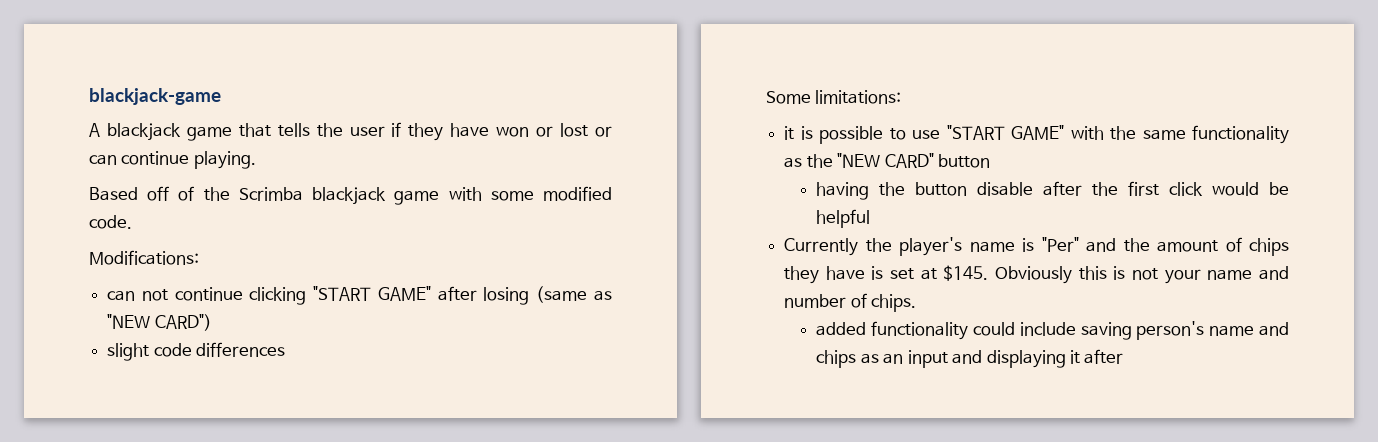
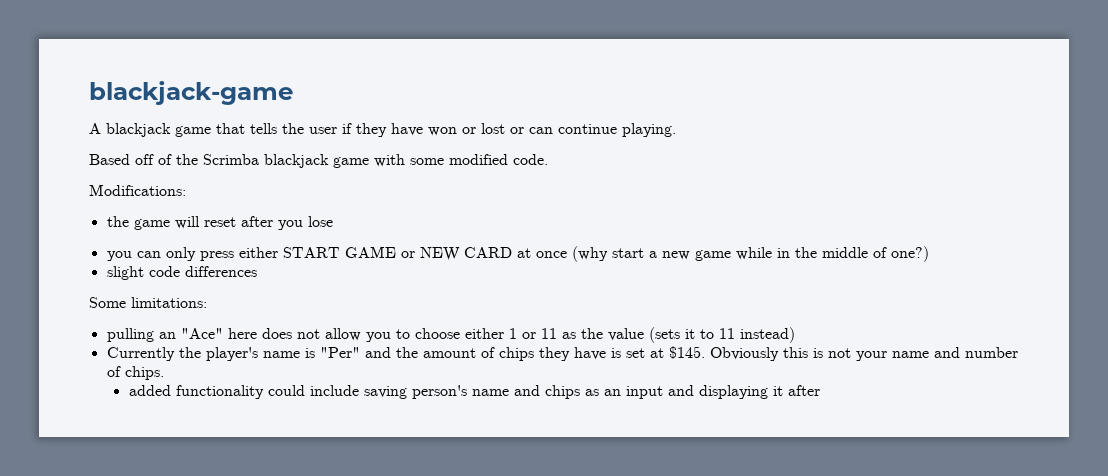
- can not continue clicking "START GAME" after losing (same as "NEW CARD")
+ the game will reset after you lose
+ you can only press either START GAME or NEW CARD at once (why start a new game while in the middle of one?)
- it is possible to use "START GAME" with the same functionality as the "NEW CARD" button
- having the button disable after the first click would be helpful
+ pulling an "Ace" here does not allow you to choose either 1 or 11 as the value (sets it to 11 instead)

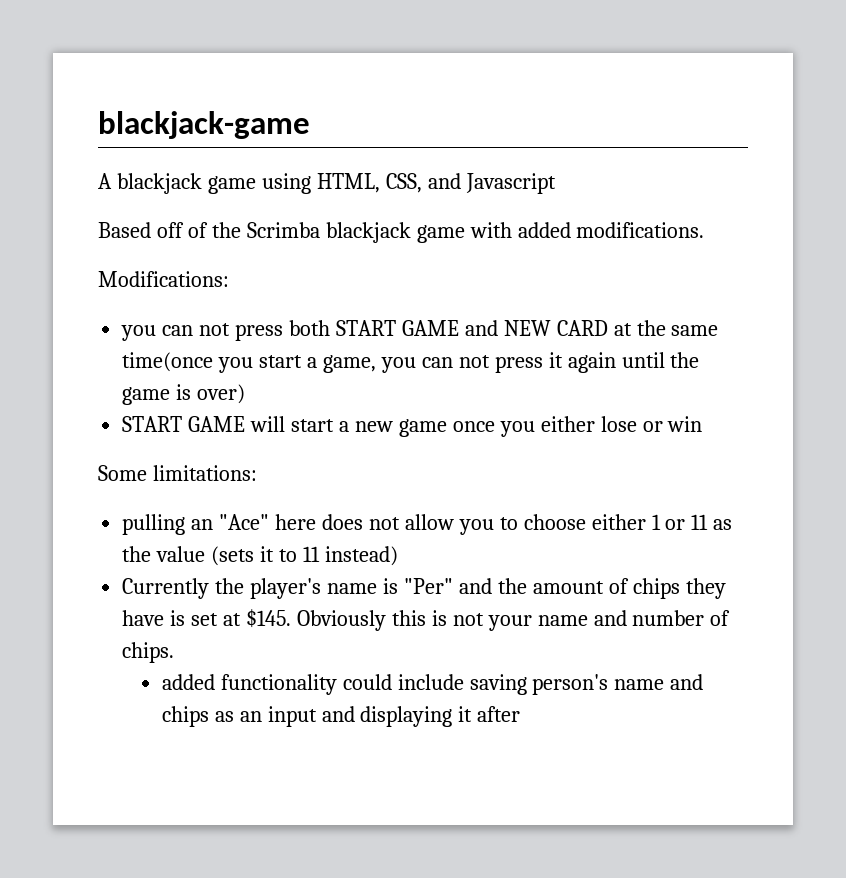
- A blackjack game that tells the user if they have won or lost or can continue playing.
+ A blackjack game using HTML, CSS, and Javascript
- Based off of the Scrimba blackjack game with some modified code.
+ Based off of the Scrimba blackjack game with added modifications.
  Modifications:
- the game will reset after you lose
- you can only press either START GAME or NEW CARD at once (why start a new game while in the middle of one?)
- slight code differences
+ you can not press both START GAME and NEW CARD at the same time(once you start a game, you can not press it again until the game is over)
+ START GAME will start a new game once you either lose or win

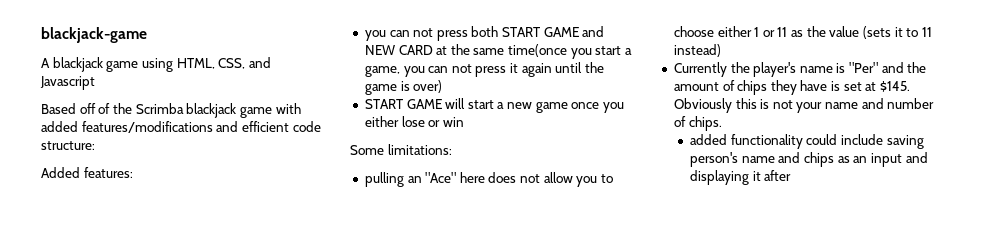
- Based off of the Scrimba blackjack game with added modifications.
- Modifications:
+ Based off of the Scrimba blackjack game with added features/modifications and efficient code structure:
+ Added features:

